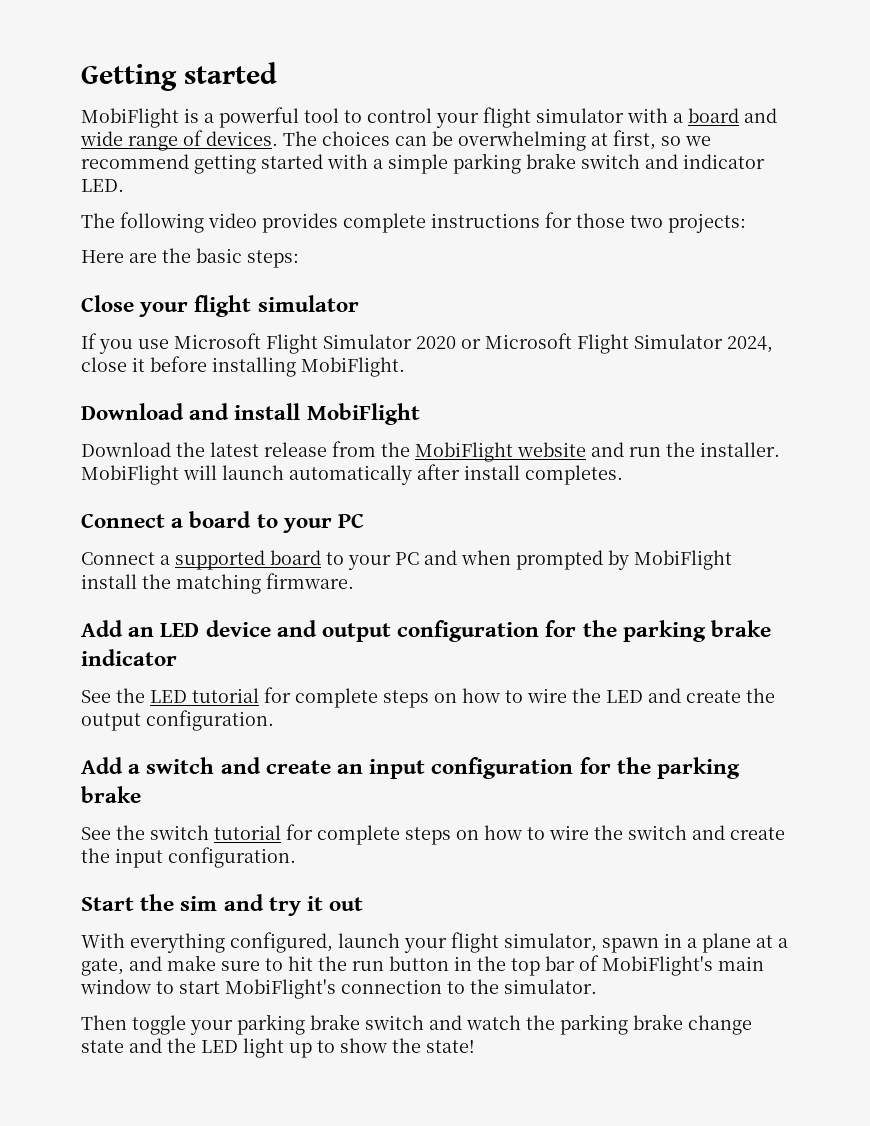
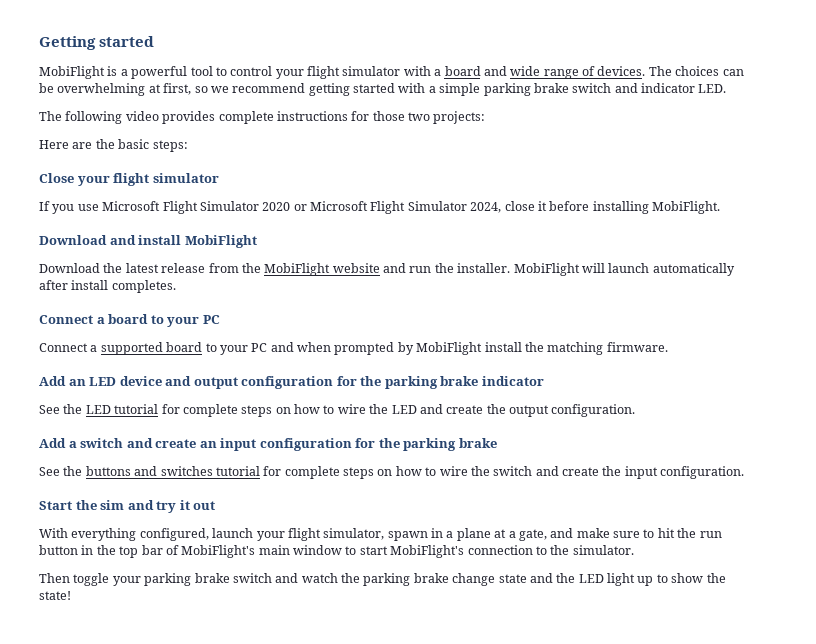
- See the switch tutorial for complete steps on how to wire the switch and create the input configuration.
+ See the buttons and switches tutorial for complete steps on how to wire the switch and create the input configuration.

